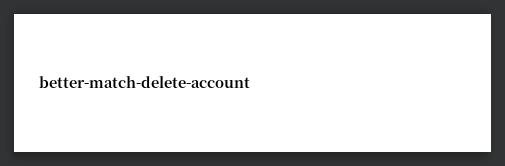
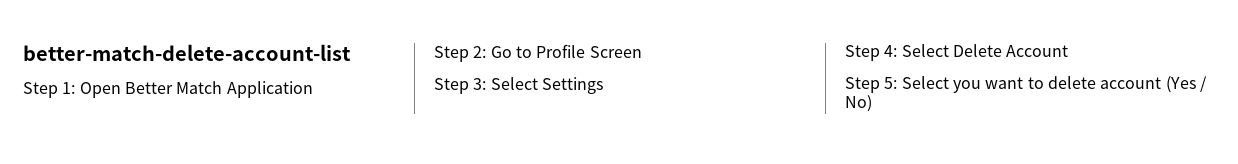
- better-match-delete-account
+ better-match-delete-account-list
+ Step 1: Open Better Match Application
+ Step 2: Go to Profile Screen
+ Step 3: Select Settings
+ Step 4: Select Delete Account
+ Step 5: Select you want to delete account (Yes / No)

